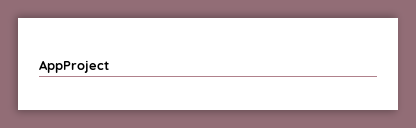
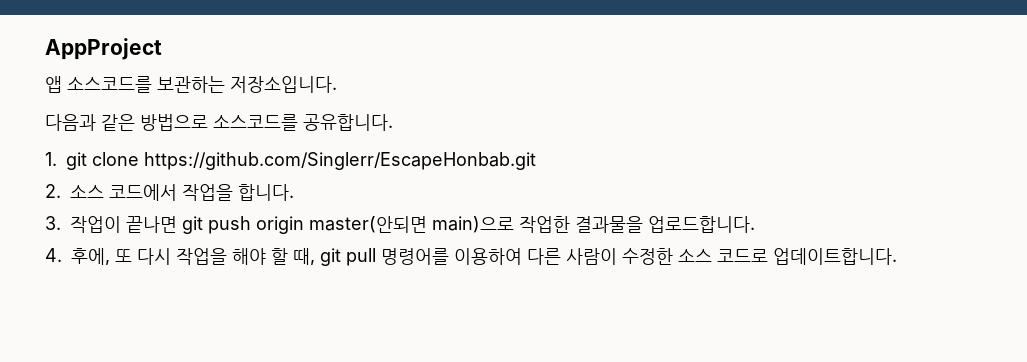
+ 앱 소스코드를 보관하는 저장소입니다.
+ 다음과 같은 방법으로 소스코드를 공유합니다.
+ 1. git clone https://github.com/Singlerr/EscapeHonbab.git
+ 2. 소스 코드에서 작업을 합니다.
+ 3. 작업이 끝나면 git push origin master(안되면 main)으로 작업한 결과물을 업로드합니다.
+ 4. 후에, 또 다시 작업을 해야 할 때, git pull 명령어를 이용하여 다른 사람이 수정한 소스 코드로 업데이트합니다.

